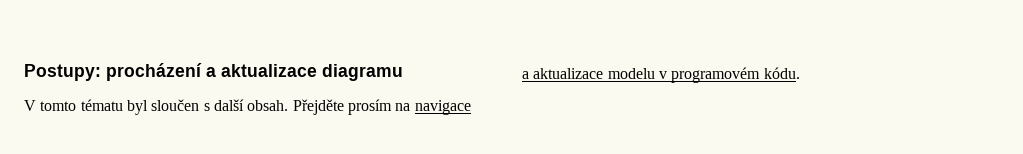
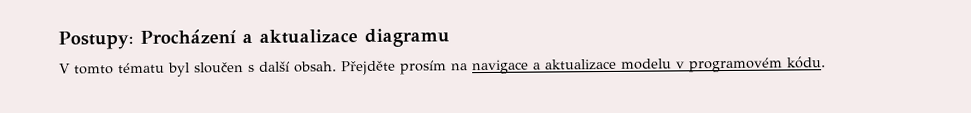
- Postupy: procházení a aktualizace diagramu
+ Postupy: Procházení a aktualizace diagramu

